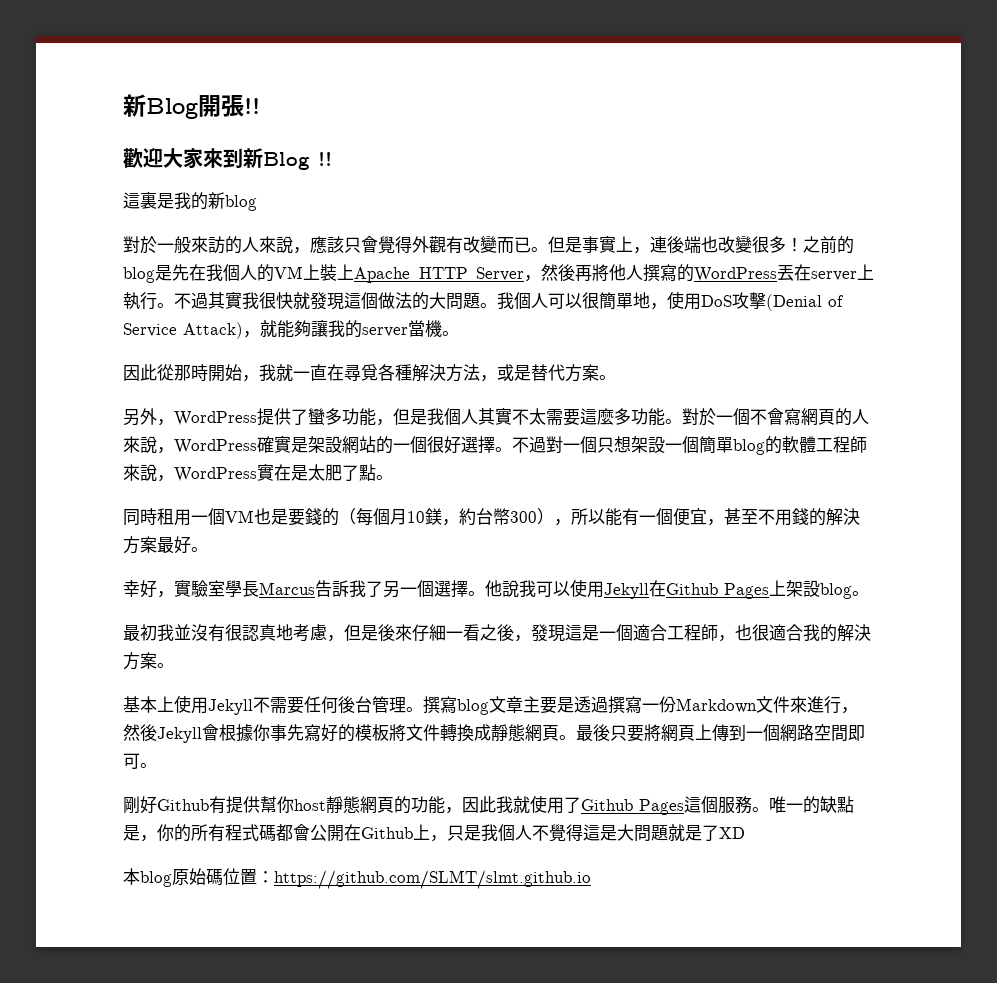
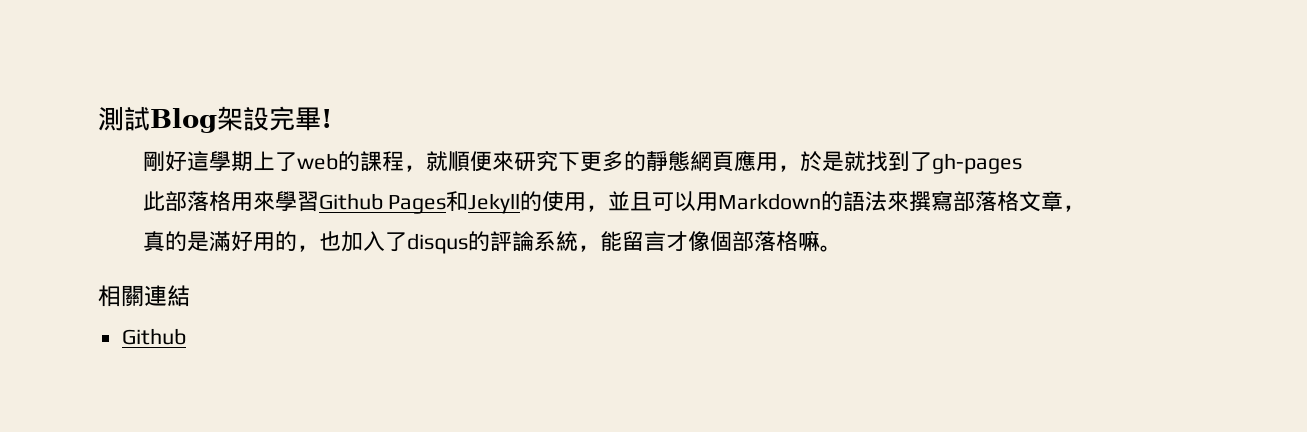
- 新Blog開張!!
- 歡迎大家來到新Blog !!
- 這裏是我的新blog
- 對於一般來訪的人來說，應該只會覺得外觀有改變而已。但是事實上，連後端也改變很多！之前的blog是先在我個人的VM上裝上Apache HTTP Server，然後再將他人撰寫的WordPress丟在server上執行。不過其實我很快就發現這個做法的大問題。我個人可以很簡單地，使用DoS攻擊(Denial of Service Attack)，就能夠讓我的server當機。
- 因此從那時開始，我就一直在尋覓各種解決方法，或是替代方案。
- 另外，WordPress提供了蠻多功能，但是我個人其實不太需要這麼多功能。對於一個不會寫網頁的人來說，WordPress確實是架設網站的一個很好選擇。不過對一個只想架設一個簡單blog的軟體工程師來說，WordPress實在是太肥了點。
- 同時租用一個VM也是要錢的（每個月10鎂，約台幣300），所以能有一個便宜，甚至不用錢的解決方案最好。
- 幸好，實驗室學長Marcus告訴我了另一個選擇。他說我可以使用Jekyll在Github Pages上架設blog。
- 最初我並沒有很認真地考慮，但是後來仔細一看之後，發現這是一個適合工程師，也很適合我的解決方案。
- 基本上使用Jekyll不需要任何後台管理。撰寫blog文章主要是透過撰寫一份Markdown文件來進行，然後Jekyll會根據你事先寫好的模板將文件轉換成靜態網頁。最後只要將網頁上傳到一個網路空間即可。
- 剛好Github有提供幫你host靜態網頁的功能，因此我就使用了Github Pages這個服務。唯一的缺點是，你的所有程式碼都會公開在Github上，只是我個人不覺得這是大問題就是了XD
- 本blog原始碼位置：https://github.com/SLMT/slmt.github.io
+ 測試Blog架設完畢!
+ 剛好這學期上了web的課程，就順便來研究下更多的靜態網頁應用，於是就找到了gh-pages
+ 此部落格用來學習Github Pages和Jekyll的使用，並且可以用Markdown的語法來撰寫部落格文章，
+ 真的是滿好用的，也加入了disqus的評論系統，能留言才像個部落格嘛。
+ 相關連結
+ Github

